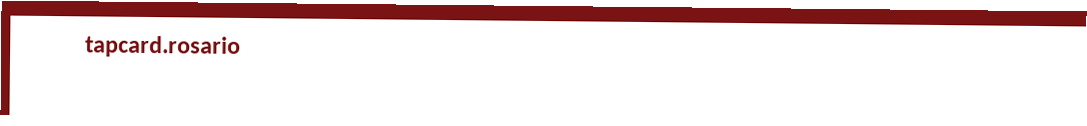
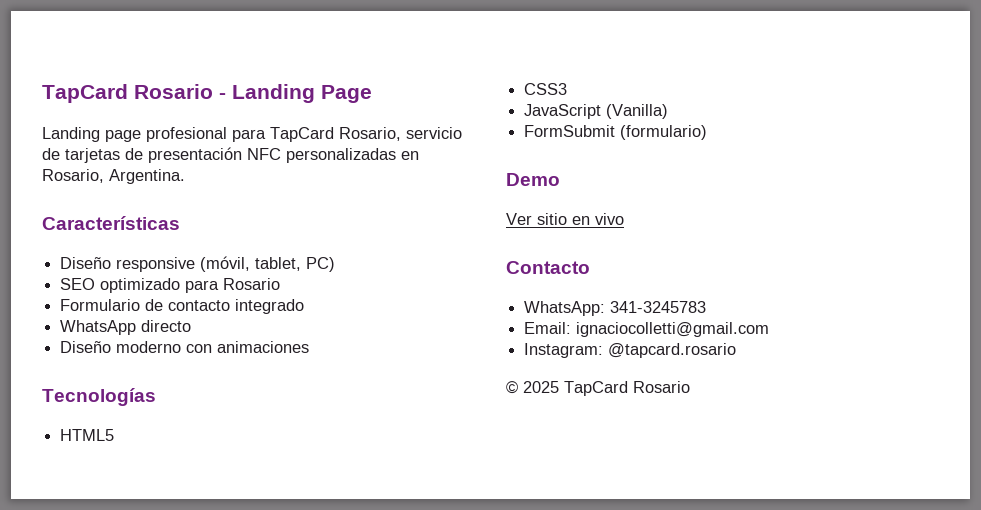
- tapcard.rosario
+ TapCard Rosario - Landing Page
+ Landing page profesional para TapCard Rosario, servicio de tarjetas de presentación NFC personalizadas en Rosario, Argentina.
+ Características
+ Diseño responsive (móvil, tablet, PC)
+ SEO optimizado para Rosario
+ Formulario de contacto integrado
+ WhatsApp directo
+ Diseño moderno con animaciones
+ Tecnologías
+ HTML5
+ CSS3
+ JavaScript (Vanilla)
+ FormSubmit (formulario)
+ Demo
+ Ver sitio en vivo
+ Contacto
+ WhatsApp: 341-3245783
+ Email: ignaciocolletti@gmail.com
+ Instagram: @tapcard.rosario
+ © 2025 TapCard Rosario

